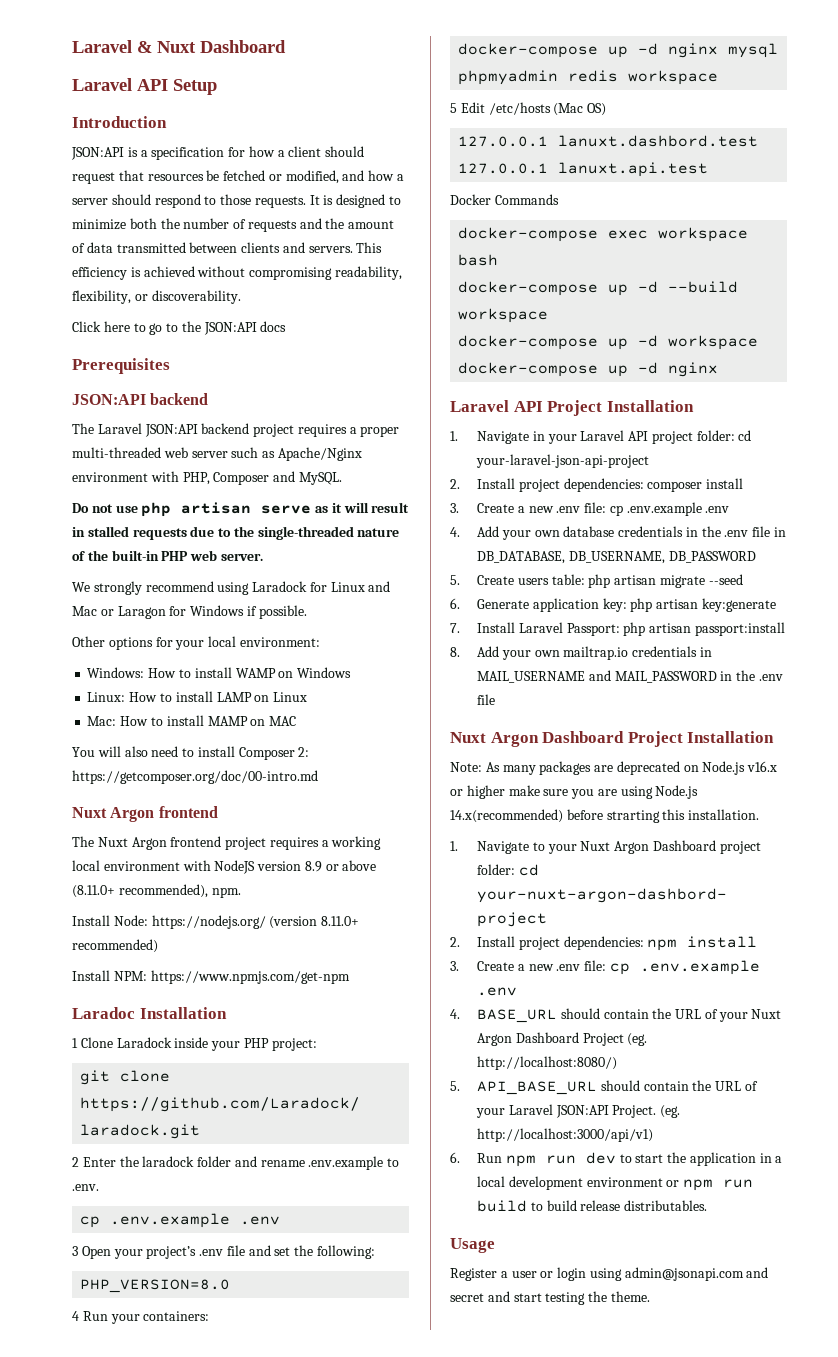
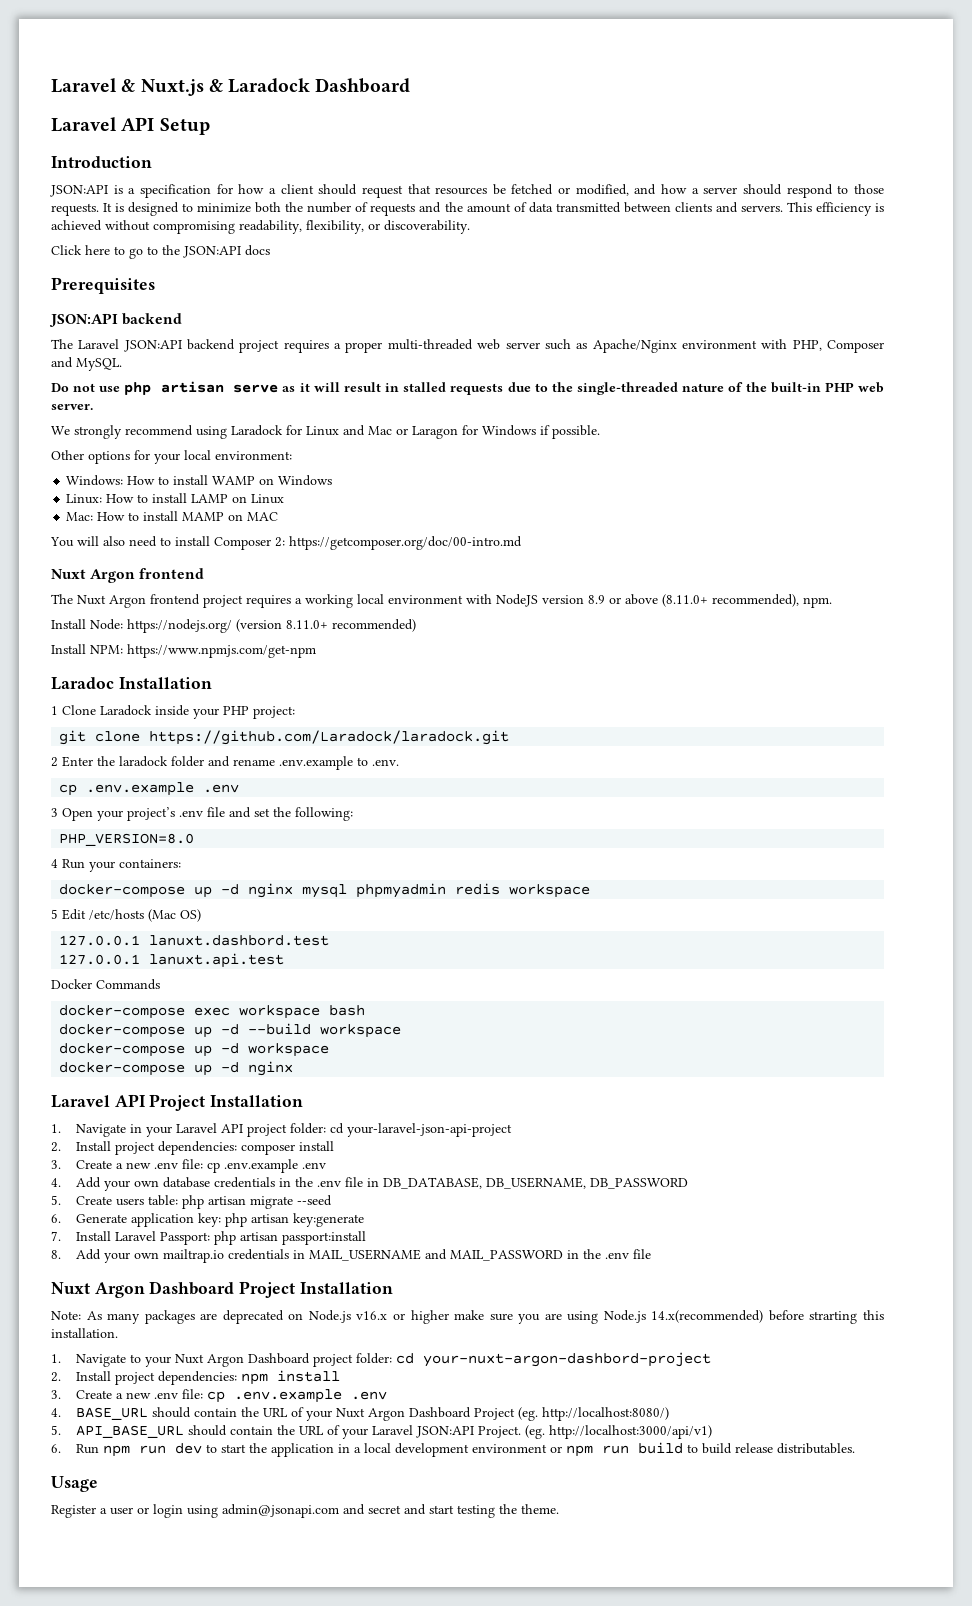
- Laravel & Nuxt Dashboard
+ Laravel & Nuxt.js & Laradock Dashboard

